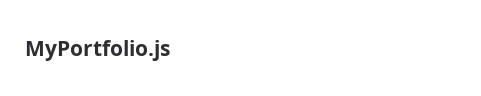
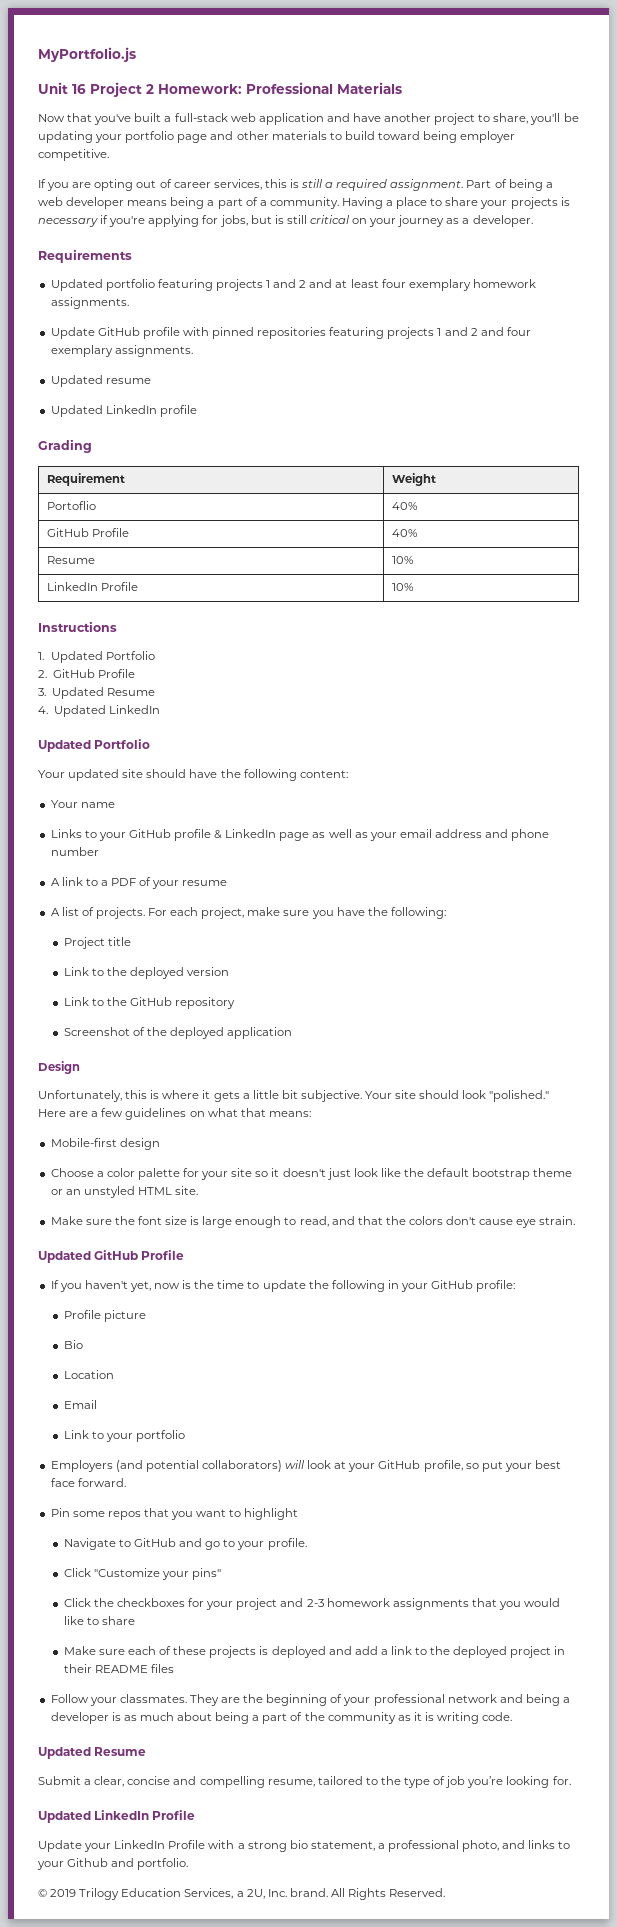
+ Unit 16 Project 2 Homework: Professional Materials
+ Now that you've built a full-stack web application and have another project to share, you'll be updating your portfolio page and other materials to build toward being employer competitive.
+ If you are opting out of career services, this is still a required assignment. Part of being a web developer means being a part of a community. Having a place to share your projects is necessary if you're applying for jobs, but is still critical on your journey as a developer.
+ Requirements
+ Updated portfolio featuring projects 1 and 2 and at least four exemplary homework assignments.
+ Update GitHub profile with pinned repositories featuring projects 1 and 2 and four exemplary assignments.
+ Updated resume
+ Updated LinkedIn profile
+ Grading
+ Requirement | Weight
+ Portoflio | 40%
+ GitHub Profile | 40%
+ Resume | 10%
+ LinkedIn Profile | 10%
+ Instructions
+ 1. Updated Portfolio
+ 2. GitHub Profile
+ 3. Updated Resume
+ 4. Updated LinkedIn
+ Updated Portfolio
+ Your updated site should have the following content:
+ Your name
+ Links to your GitHub profile & LinkedIn page as well as your email address and phone number
+ A link to a PDF of your resume
+ A list of projects. For each project, make sure you have the following:
+ Project title
+ Link to the deployed version
+ Link to the GitHub repository
+ Screenshot of the deployed application
+ Design
+ Unfortunately, this is where it gets a little bit subjective. Your site should look "polished." Here are a few guidelines on what that means:
+ Mobile-first design
+ Choose a color palette for your site so it doesn't just look like the default bootstrap theme or an unstyled HTML site.
+ Make sure the font size is large enough to read, and that the colors don't cause eye strain.
+ Updated GitHub Profile
+ If you haven't yet, now is the time to update the following in your GitHub profile:
+ Profile picture
+ Bio
+ Location
+ Email
+ Link to your portfolio
+ Employers (and potential collaborators) will look at your GitHub profile, so put your best face forward.
+ Pin some repos that you want to highlight
+ Navigate to GitHub and go to your profile.
+ Click "Customize your pins"
+ Click the checkboxes for your project and 2-3 homework assignments that you would like to share
+ Make sure each of these projects is deployed and add a link to the deployed project in their README files
+ Follow your classmates. They are the beginning of your professional network and being a developer is as much about being a part of the community as it is writing code.
+ Updated Resume
+ Submit a clear, concise and compelling resume, tailored to the type of job you’re looking for.
+ Updated LinkedIn Profile
+ Update your LinkedIn Profile with a strong bio statement, a professional photo, and links to your Github and portfolio.
+ © 2019 Trilogy Education Services, a 2U, Inc. brand. All Rights Reserved.

